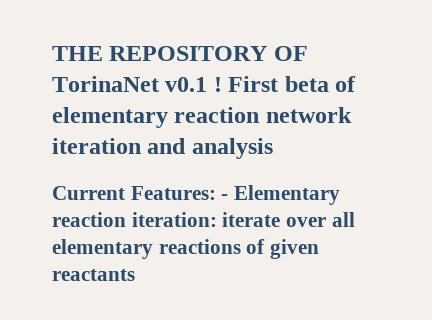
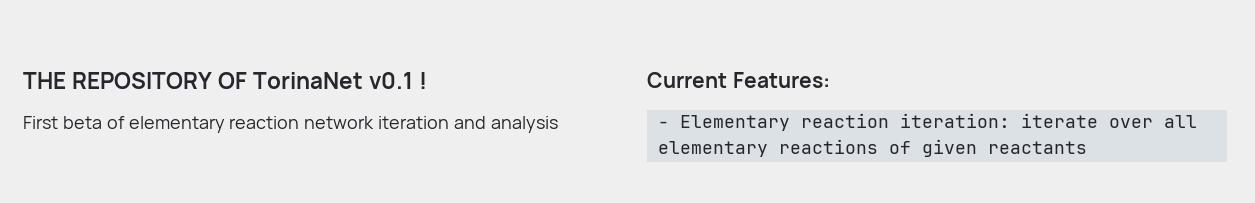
- THE REPOSITORY OF TorinaNet v0.1 ! First beta of elementary reaction network iteration and analysis
+ THE REPOSITORY OF TorinaNet v0.1 !
+ First beta of elementary reaction network iteration and analysis
- Current Features: - Elementary reaction iteration: iterate over all elementary reactions of given reactants
+ Current Features:
+ - Elementary reaction iteration: iterate over all elementary reactions of given reactants

